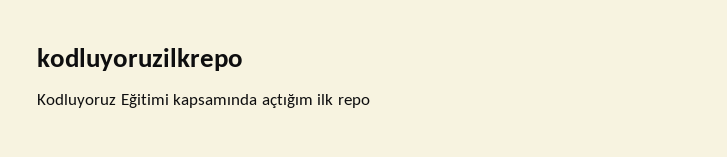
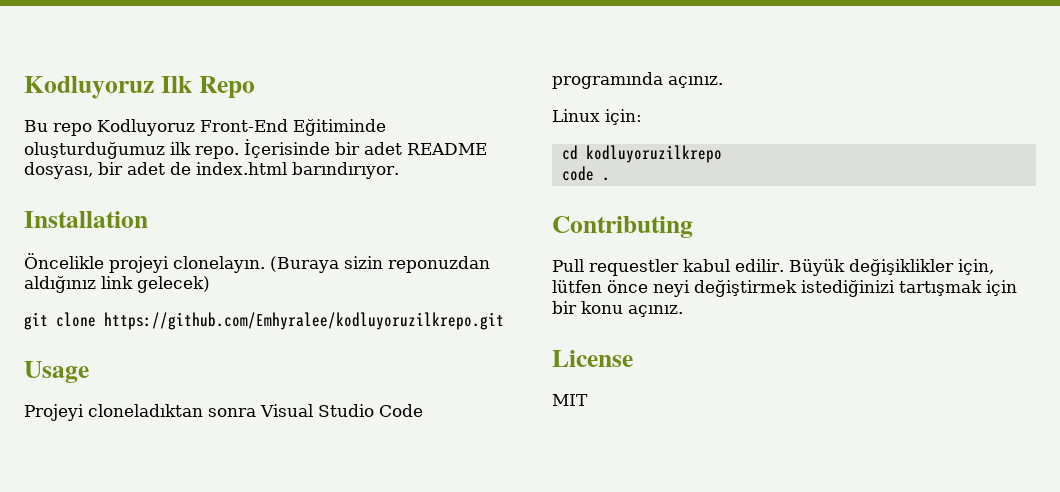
- kodluyoruzilkrepo
- Kodluyoruz Eğitimi kapsamında açtığım ilk repo
+ Kodluyoruz Ilk Repo
+ Bu repo Kodluyoruz Front-End Eğitiminde oluşturduğumuz ilk repo. İçerisinde bir adet README dosyası, bir adet de index.html barındırıyor.
+ Installation
+ Öncelikle projeyi clonelayın. (Buraya sizin reponuzdan aldığınız link gelecek)
+ git clone https://github.com/Emhyralee/kodluyoruzilkrepo.git
+ Usage
+ Projeyi cloneladıktan sonra Visual Studio Code programında açınız.
+ Linux için:
+ cd kodluyoruzilkrepo
+ code .
+ Contributing
+ Pull requestler kabul edilir. Büyük değişiklikler için, lütfen önce neyi değiştirmek istediğinizi tartışmak için bir konu açınız.
+ License
+ MIT

